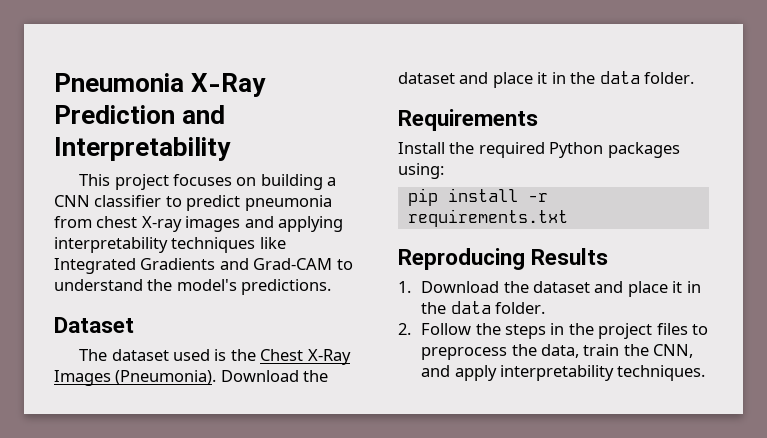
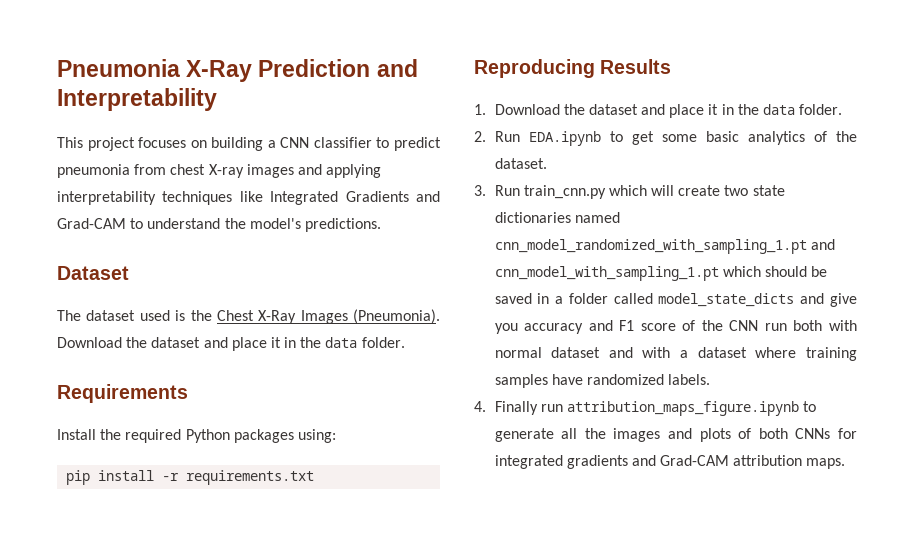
- 2. Follow the steps in the project files to preprocess the data, train the CNN, and apply interpretability techniques.
+ 2. Run EDA.ipynb to get some basic analytics of the dataset.
+ 3. Run train_cnn.py which will create two state dictionaries named cnn_model_randomized_with_sampling_1.pt and cnn_model_with_sampling_1.pt which should be saved in a folder called model_state_dicts and give you accuracy and F1 score of the CNN run both with normal dataset and with a dataset where training samples have randomized labels.
+ 4. Finally run attribution_maps_figure.ipynb to generate all the images and plots of both CNNs for integrated gradients and Grad-CAM attribution maps.

